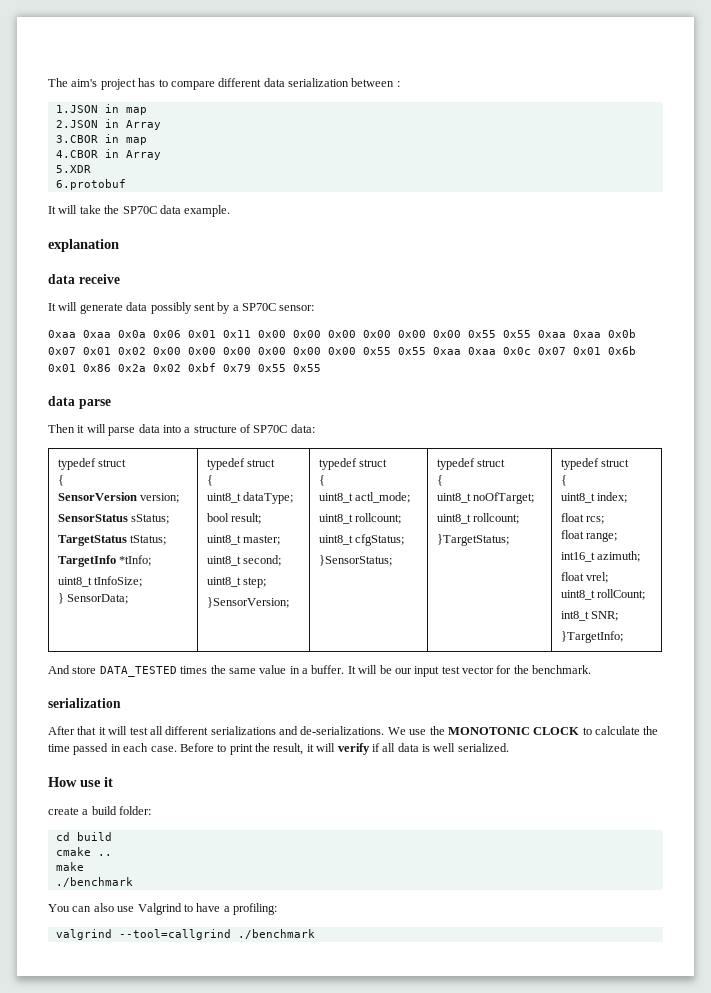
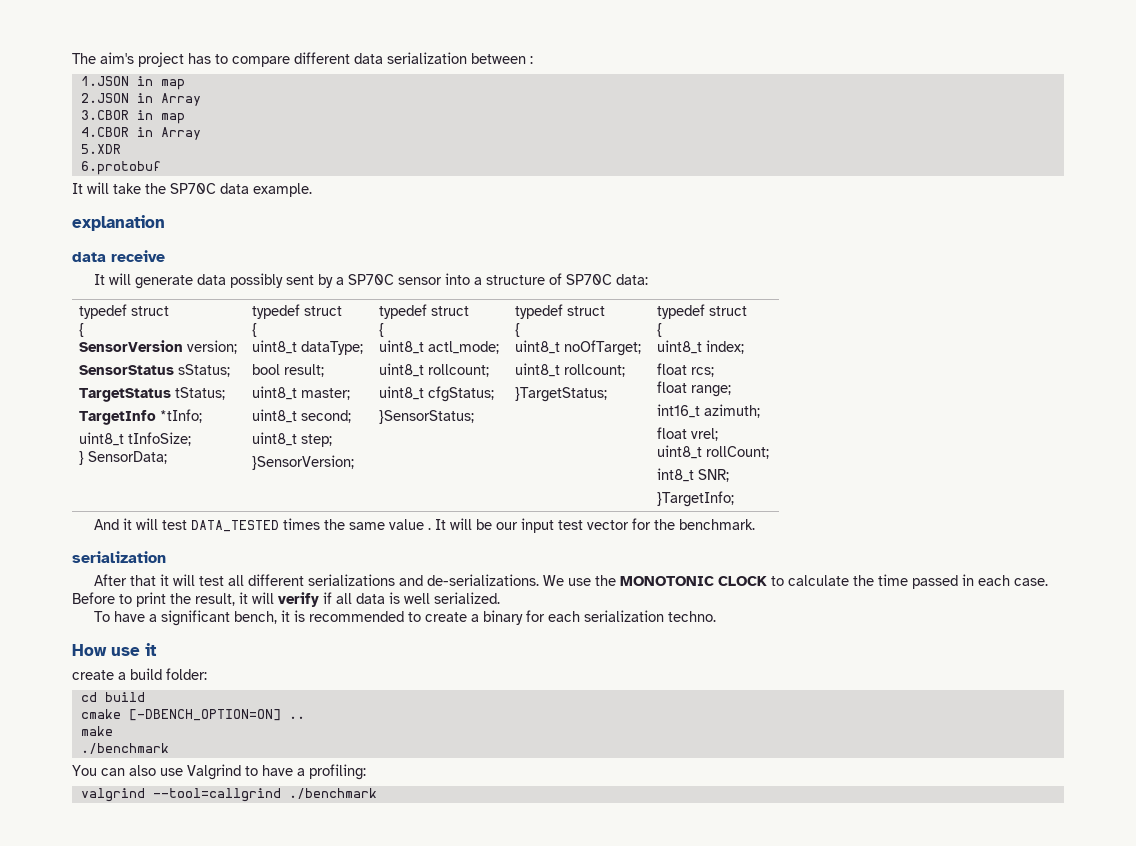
- It will generate data possibly sent by a SP70C sensor:
- 0xaa 0xaa 0x0a 0x06 0x01 0x11 0x00 0x00 0x00 0x00 0x00 0x00 0x55 0x55 0xaa 0xaa 0x0b 0x07 0x01 0x02 0x00 0x00 0x00 0x00 0x00 0x00 0x55 0x55 0xaa 0xaa 0x0c 0x07 0x01 0x6b 0x01 0x86 0x2a 0x02 0xbf 0x79 0x55 0x55
- data parse
- Then it will parse data into a structure of SP70C data:
+ It will generate data possibly sent by a SP70C sensor into a structure of SP70C data:
- And store DATA_TESTED times the same value in a buffer.
+ And it will test DATA_TESTED times the same value .
+ To have a significant bench, it is recommended to create a binary for each serialization techno.
- cmake ..
+ cmake [-DBENCH_OPTION=ON] ..

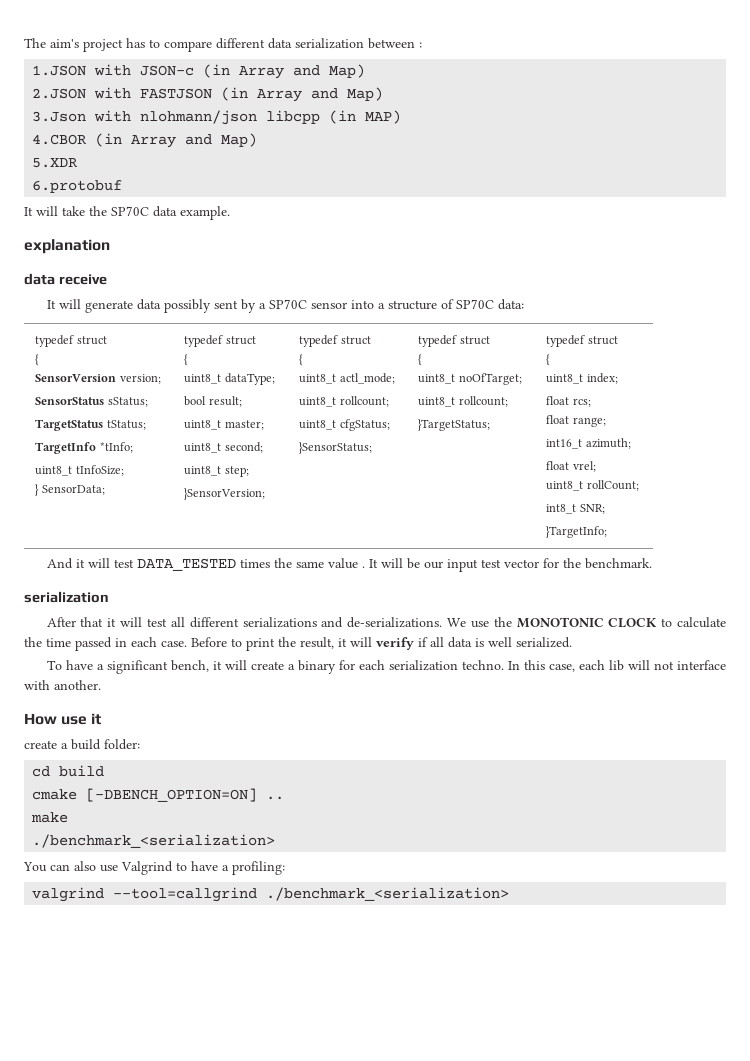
- 1.JSON in map
- 2.JSON in Array
- 3.CBOR in map
+ 1.JSON with JSON-c (in Array and Map)
+ 2.JSON with FASTJSON (in Array and Map)
+ 3.Json with nlohmann/json libcpp (in MAP)
- 4.CBOR in Array
+ 4.CBOR (in Array and Map)
- To have a significant bench, it is recommended to create a binary for each serialization techno.
+ To have a significant bench, it will create a binary for each serialization techno. In this case, each lib will not interface with another.
  make
- ./benchmark
+ ./benchmark_<serialization>
- valgrind --tool=callgrind ./benchmark
+ valgrind --tool=callgrind ./benchmark_<serialization>

